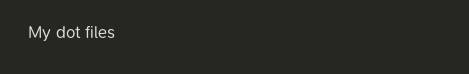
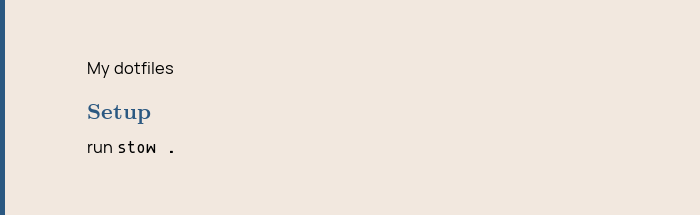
- My dot files
+ My dotfiles
+ Setup
+ run stow .

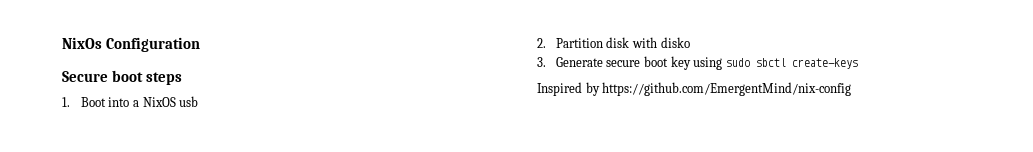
- My dotfiles
- Setup
- run stow .
+ NixOs Configuration
+ Secure boot steps
+ 1. Boot into a NixOS usb
+ 2. Partition disk with disko
+ 3. Generate secure boot key using sudo sbctl create-keys
+ Inspired by https://github.com/EmergentMind/nix-config

